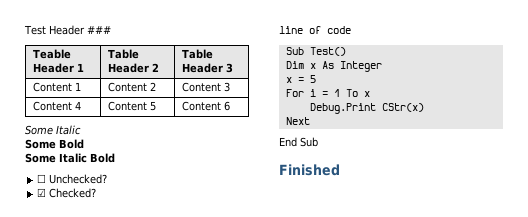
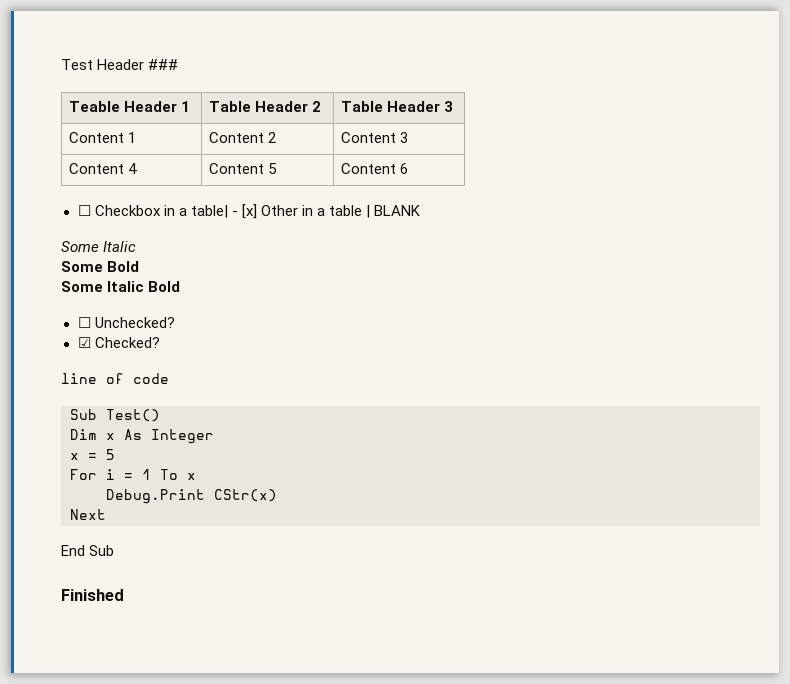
+ ☐ Checkbox in a table| - [x] Other in a table | BLANK

